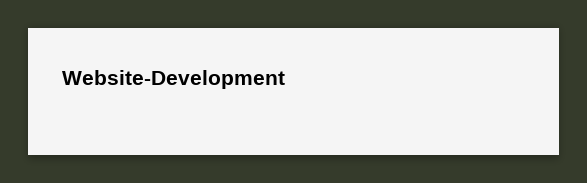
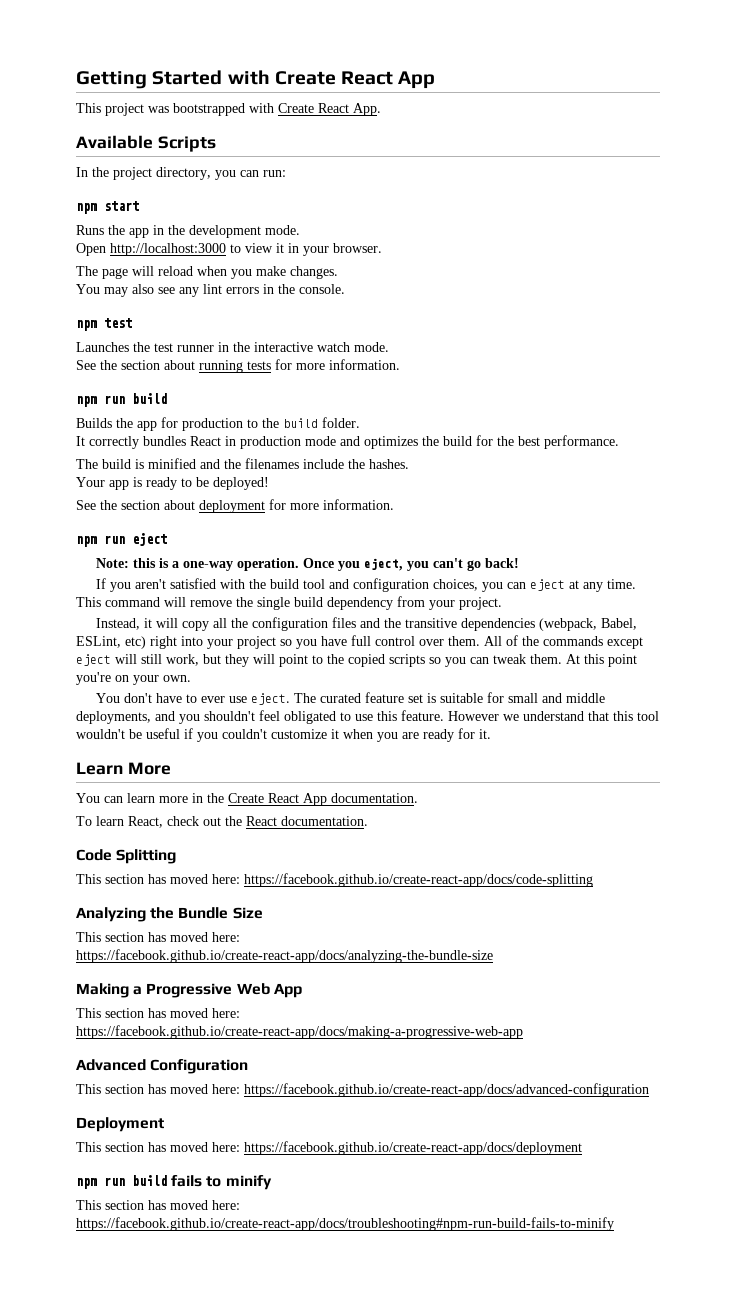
- Website-Development
+ Getting Started with Create React App
+ This project was bootstrapped with Create React App.
+ Available Scripts
+ In the project directory, you can run:
+ npm start
+ Runs the app in the development mode.
+ Open http://localhost:3000 to view it in your browser.
+ The page will reload when you make changes.
+ You may also see any lint errors in the console.
+ npm test
+ Launches the test runner in the interactive watch mode.
+ See the section about running tests for more information.
+ npm run build
+ Builds the app for production to the build folder.
+ It correctly bundles React in production mode and optimizes the build for the best performance.
+ The build is minified and the filenames include the hashes.
+ Your app is ready to be deployed!
+ See the section about deployment for more information.
+ npm run eject
+ Note: this is a one-way operation. Once you eject, you can't go back!
+ If you aren't satisfied with the build tool and configuration choices, you can eject at any time. This command will remove the single build dependency from your project.
+ Instead, it will copy all the configuration files and the transitive dependencies (webpack, Babel, ESLint, etc) right into your project so you have full control over them. All of the commands except eject will still work, but they will point to the copied scripts so you can tweak them. At this point you're on your own.
+ You don't have to ever use eject. The curated feature set is suitable for small and middle deployments, and you shouldn't feel obligated to use this feature. However we understand that this tool wouldn't be useful if you couldn't customize it when you are ready for it.
+ Learn More
+ You can learn more in the Create React App documentation.
+ To learn React, check out the React documentation.
+ Code Splitting
+ This section has moved here: https://facebook.github.io/create-react-app/docs/code-splitting
+ Analyzing the Bundle Size
+ This section has moved here: https://facebook.github.io/create-react-app/docs/analyzing-the-bundle-size
+ Making a Progressive Web App
+ This section has moved here: https://facebook.github.io/create-react-app/docs/making-a-progressive-web-app
+ Advanced Configuration
+ This section has moved here: https://facebook.github.io/create-react-app/docs/advanced-configuration
+ Deployment
+ This section has moved here: https://facebook.github.io/create-react-app/docs/deployment
+ npm run build fails to minify
+ This section has moved here: https://facebook.github.io/create-react-app/docs/troubleshooting#npm-run-build-fails-to-minify

